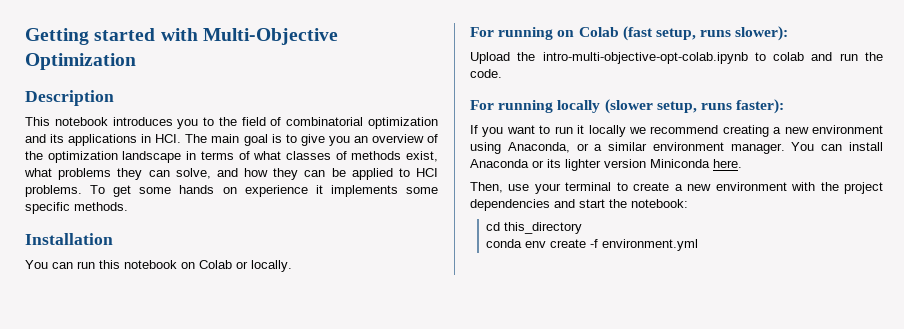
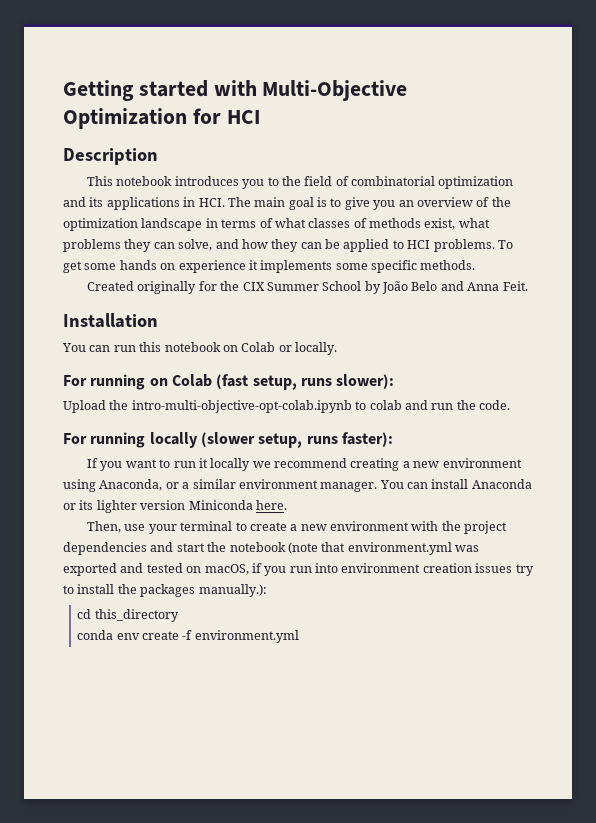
- Getting started with Multi-Objective Optimization
+ Getting started with Multi-Objective Optimization for HCI
+ Created originally for the CIX Summer School by João Belo and Anna Feit.
- Then, use your terminal to create a new environment with the project dependencies and start the notebook:
+ Then, use your terminal to create a new environment with the project dependencies and start the notebook (note that environment.yml was exported and tested on macOS, if you run into environment creation issues try to install the packages manually.):

